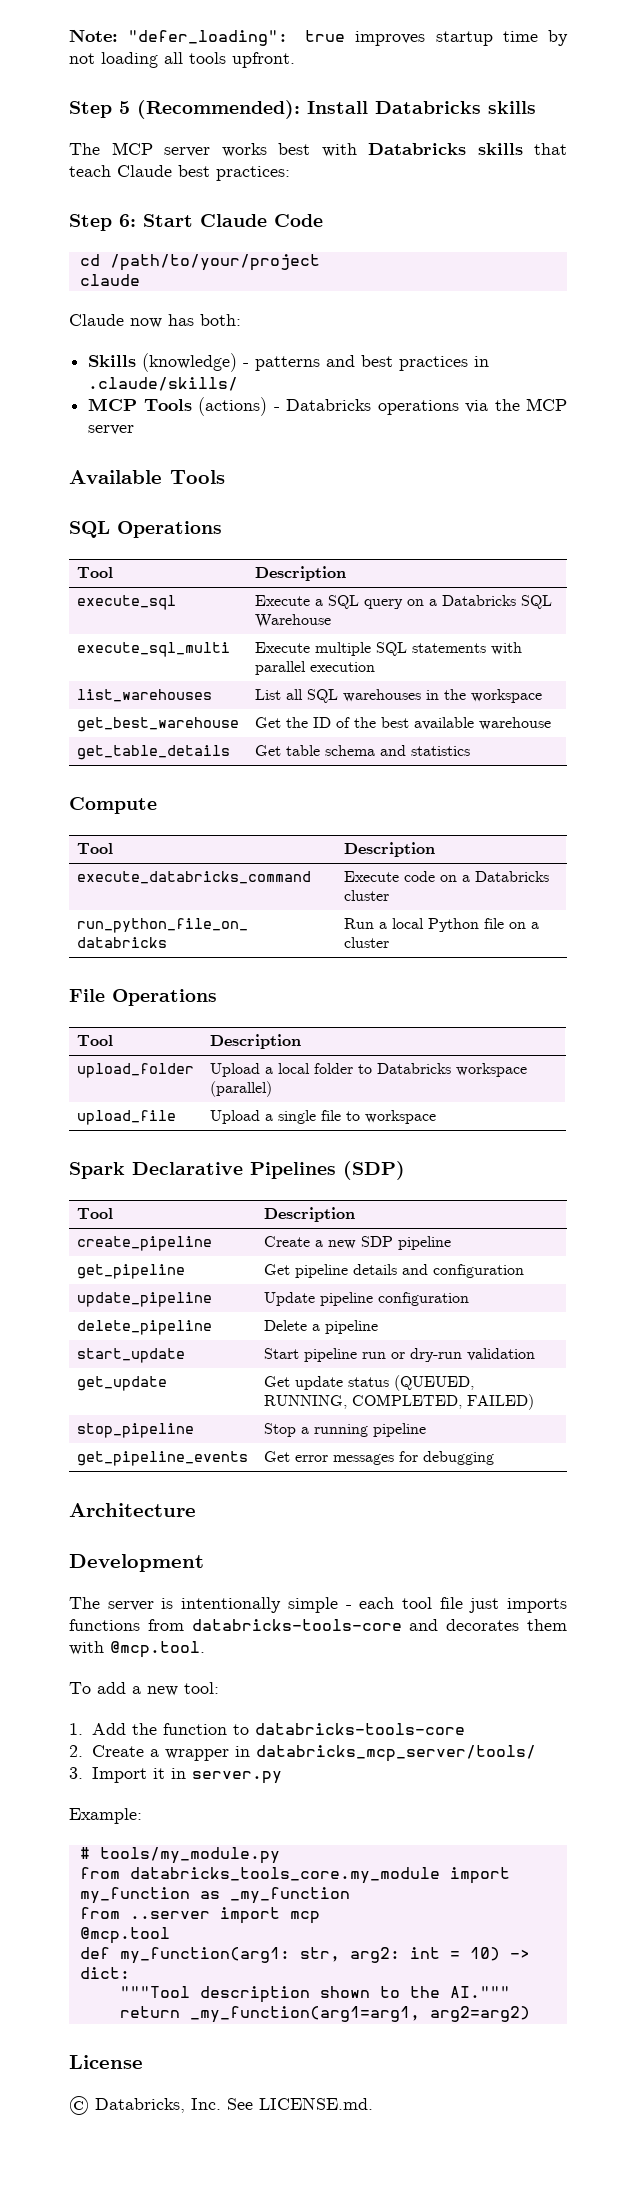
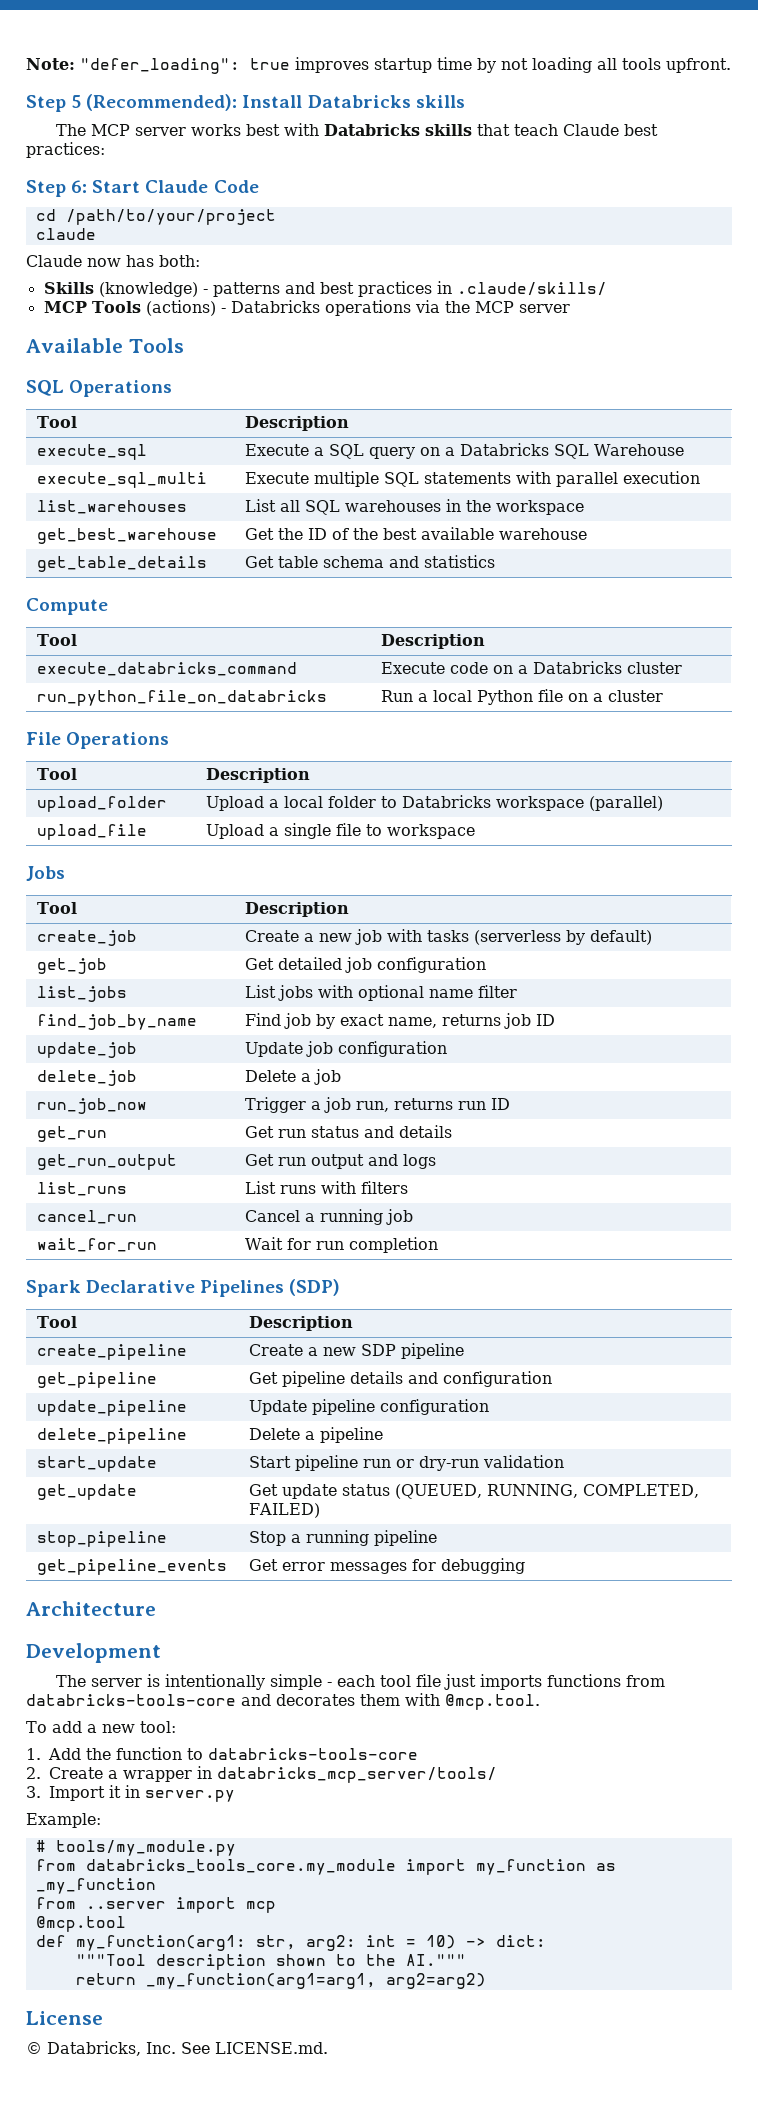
+ Jobs
+ Tool | Description
+ create_job | Create a new job with tasks (serverless by default)
+ get_job | Get detailed job configuration
+ list_jobs | List jobs with optional name filter
+ find_job_by_name | Find job by exact name, returns job ID
+ update_job | Update job configuration
+ delete_job | Delete a job
+ run_job_now | Trigger a job run, returns run ID
+ get_run | Get run status and details
+ get_run_output | Get run output and logs
+ list_runs | List runs with filters
+ cancel_run | Cancel a running job
+ wait_for_run | Wait for run completion

